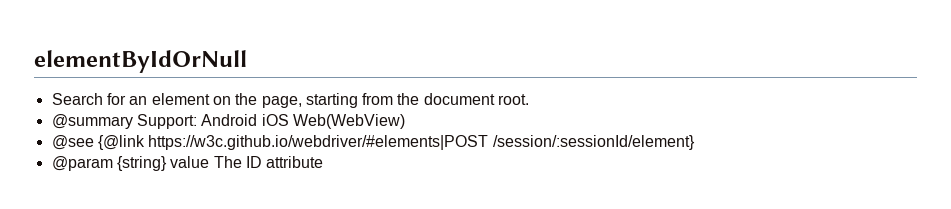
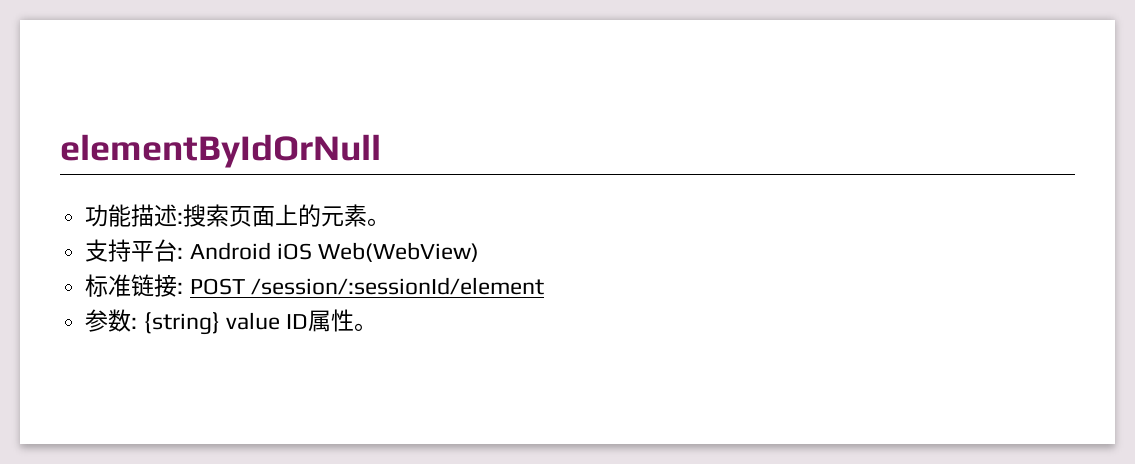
- Search for an element on the page, starting from the document root.
- @summary Support: Android iOS Web(WebView)
- @see {@link https://w3c.github.io/webdriver/#elements|POST /session/:sessionId/element}
- @param {string} value The ID attribute
+ 功能描述:搜索页面上的元素。
+ 支持平台: Android iOS Web(WebView)
+ 标准链接: POST /session/:sessionId/element
+ 参数: {string} value ID属性。

